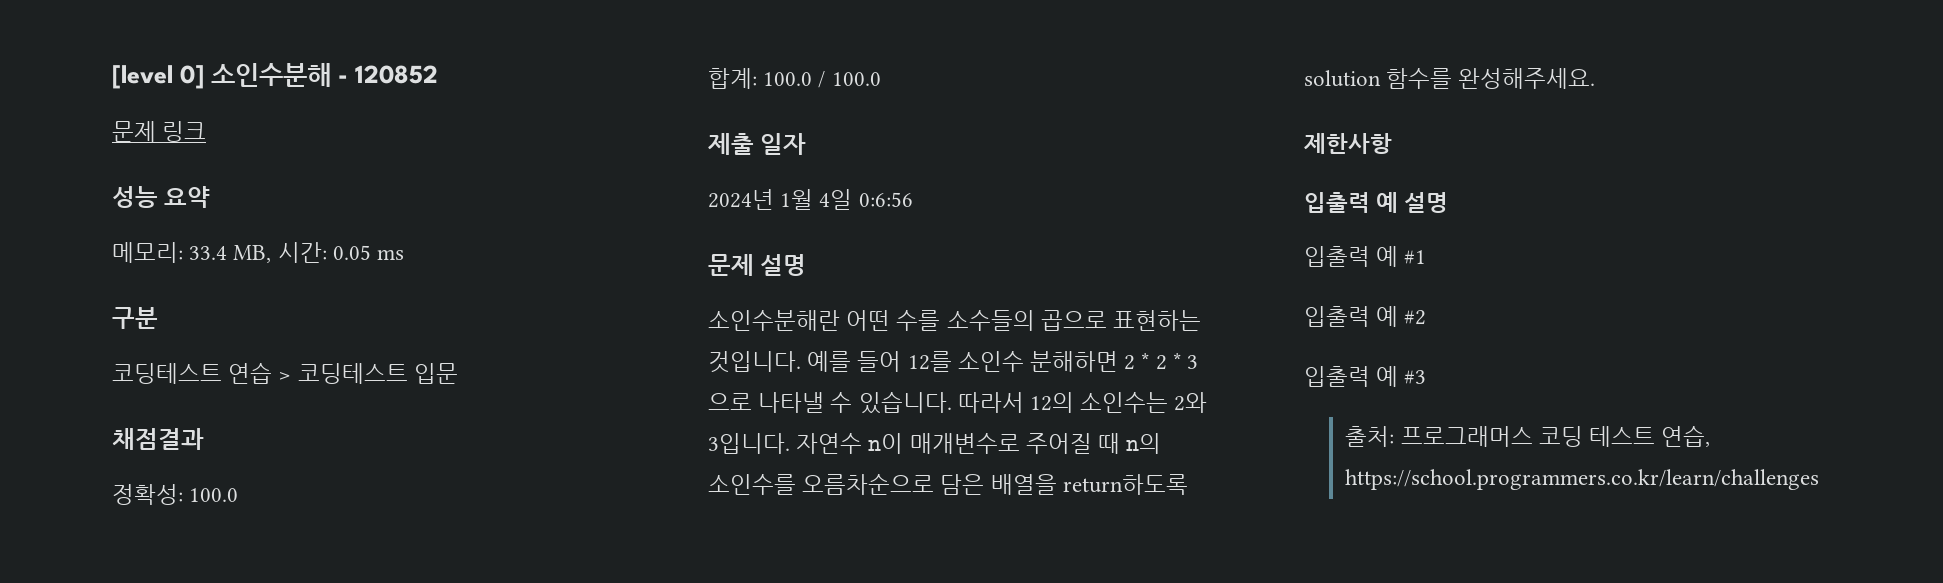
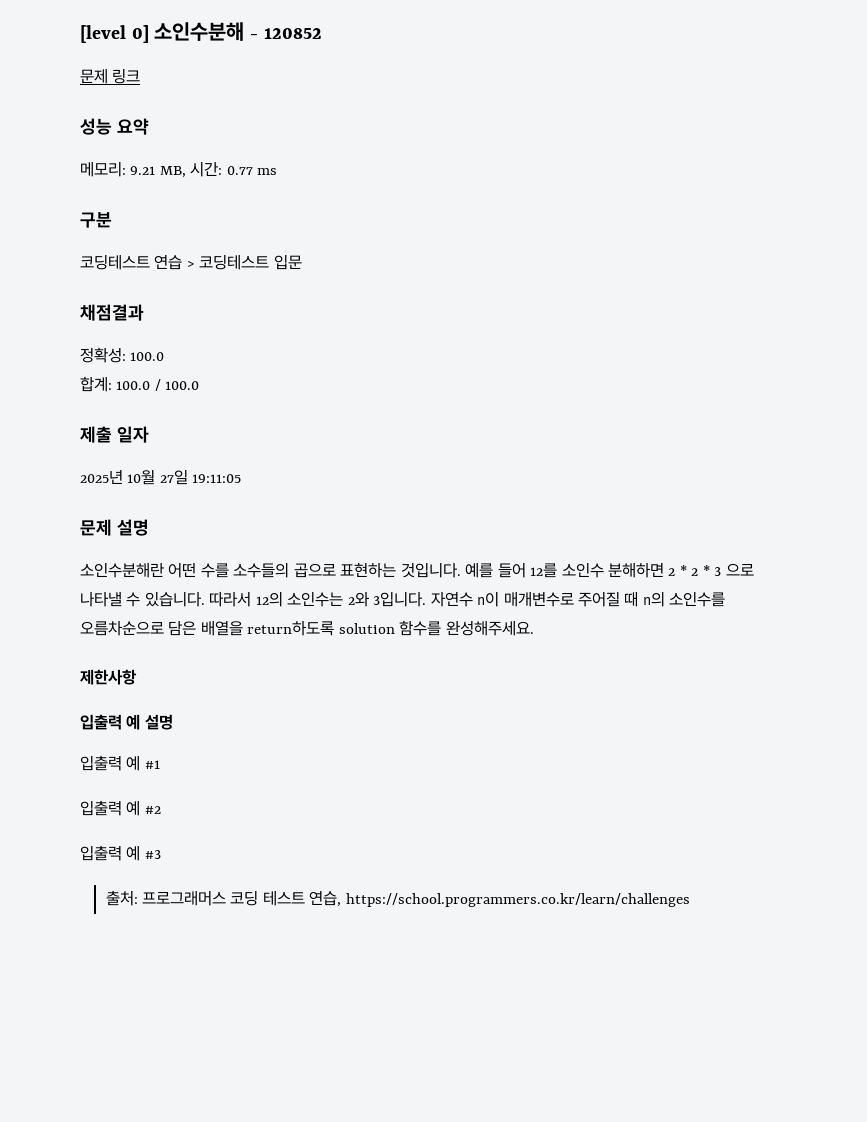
- 메모리: 33.4 MB, 시간: 0.05 ms
+ 메모리: 9.21 MB, 시간: 0.77 ms
- 2024년 1월 4일 0:6:56
+ 2025년 10월 27일 19:11:05

